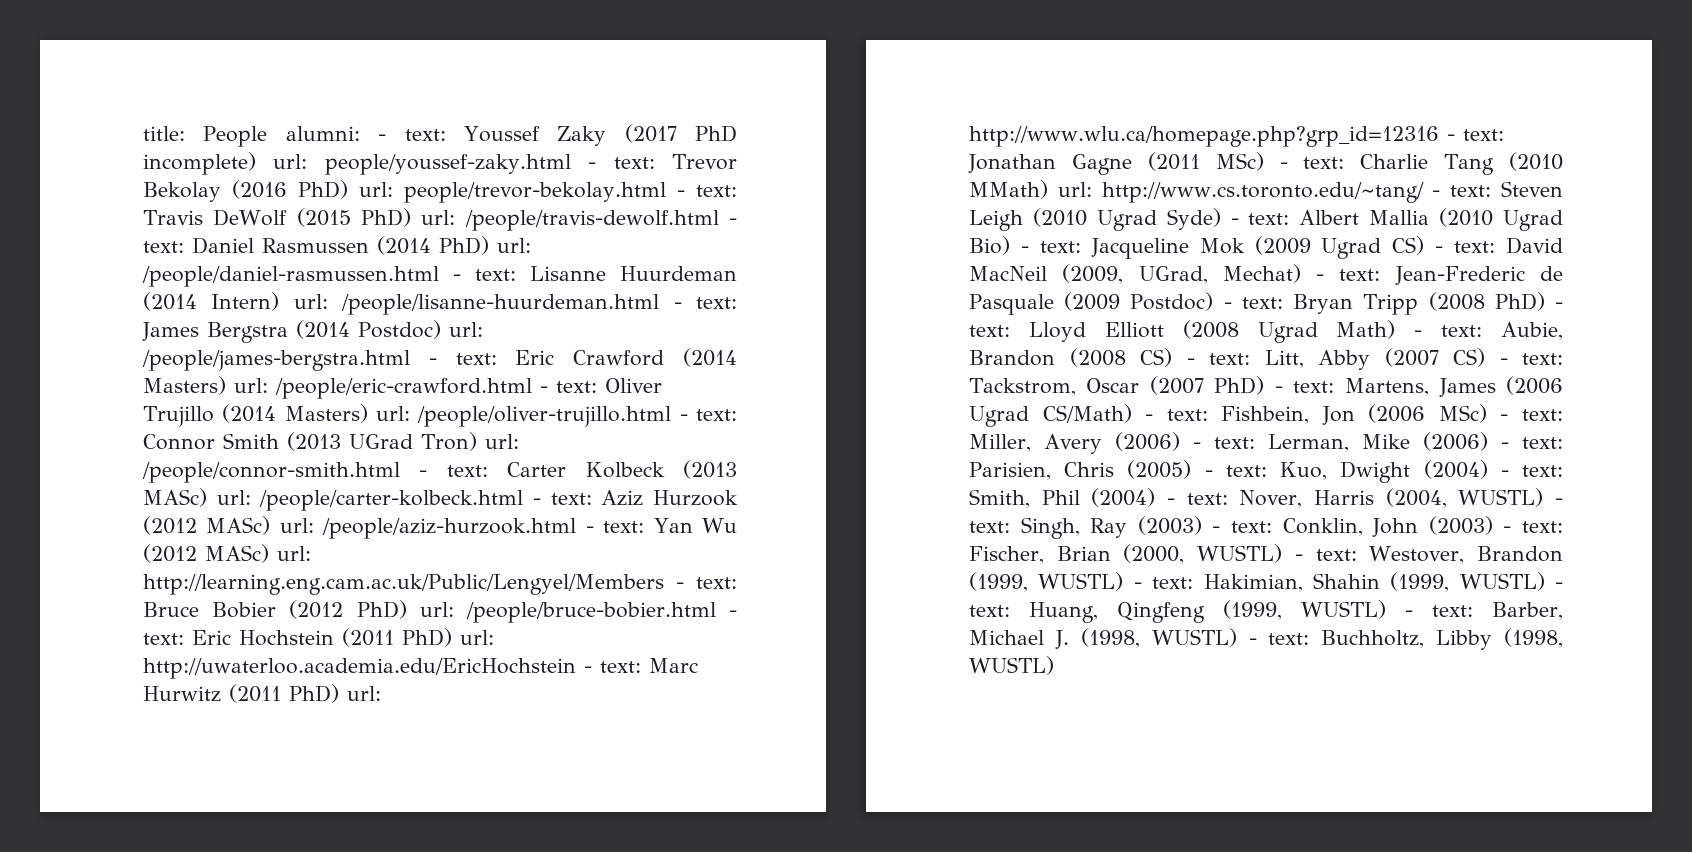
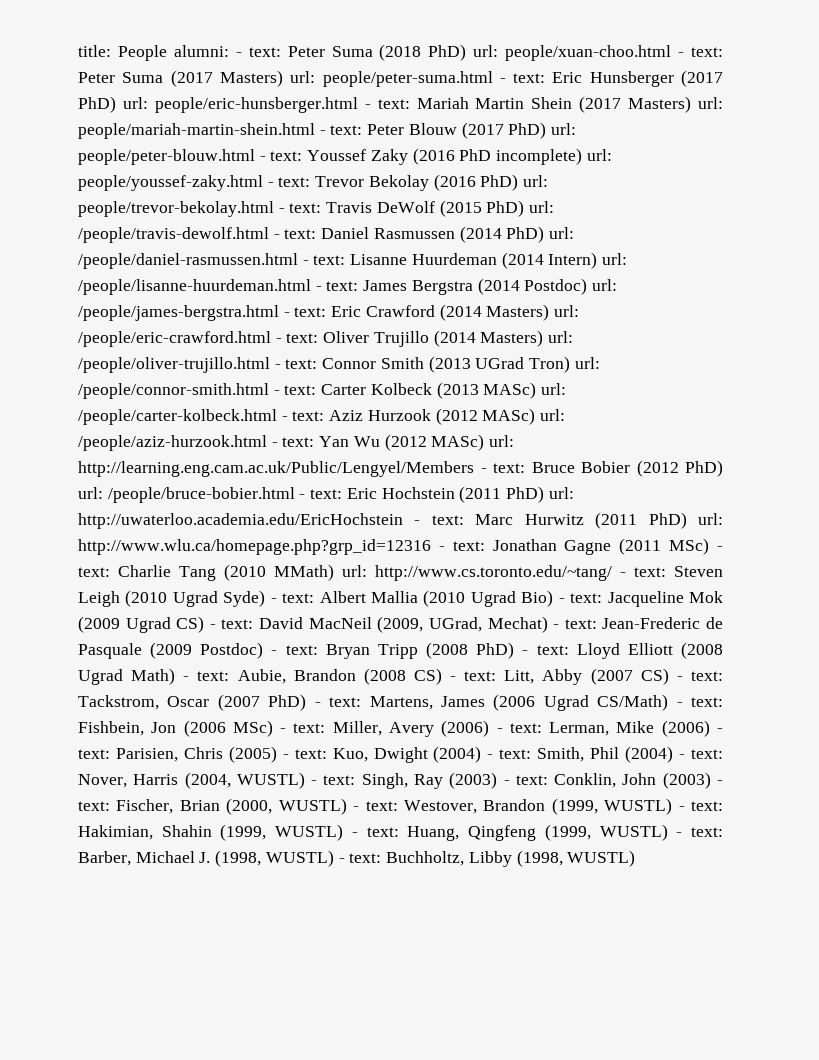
+ Peter Suma (2018 PhD) url: people/xuan-choo.html - text: Peter Suma (2017 Masters) url: people/peter-suma.html - text: Eric Hunsberger (2017 PhD) url: people/eric-hunsberger.html - text: Mariah Martin Shein (2017 Masters) url: people/mariah-martin-shein.html - text: Peter Blouw (2017 PhD) url: people/peter-blouw.html - text:
- Youssef Zaky (2017 PhD incomplete) url:
+ Youssef Zaky (2016 PhD incomplete) url:

